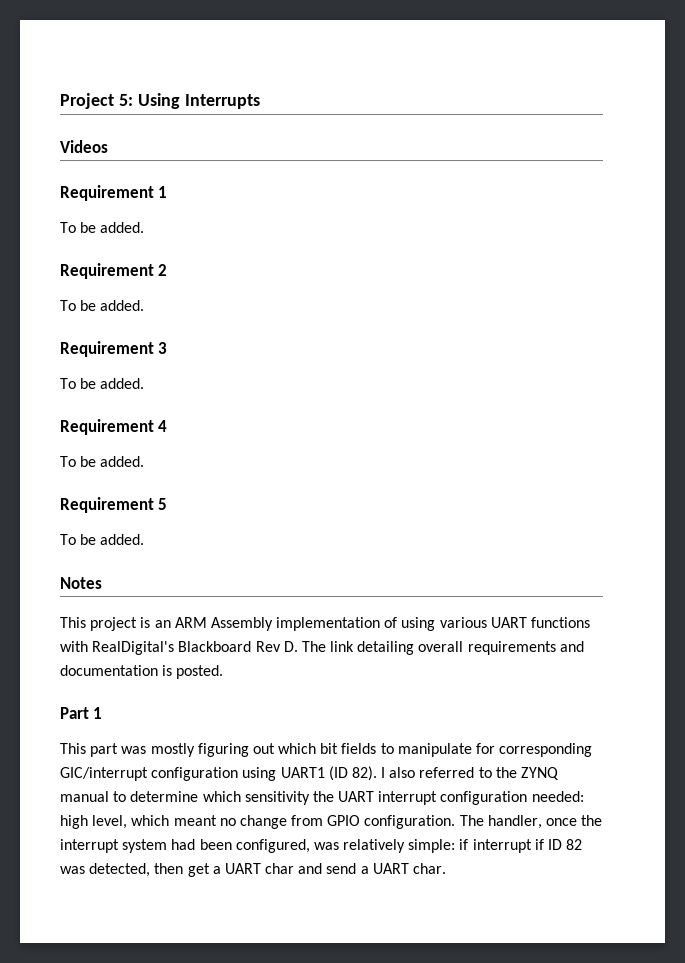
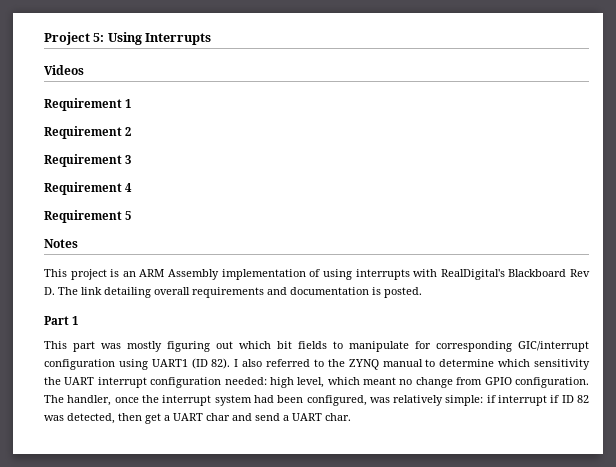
  Requirement 1
- To be added.
  Requirement 2
- To be added.
  Requirement 3
- To be added.
  Requirement 4
- To be added.
  Requirement 5
- To be added.
- This project is an ARM Assembly implementation of using various UART functions with RealDigital's Blackboard Rev D. The link detailing overall requirements and documentation is posted.
+ This project is an ARM Assembly implementation of using interrupts with RealDigital's Blackboard Rev D. The link detailing overall requirements and documentation is posted.

